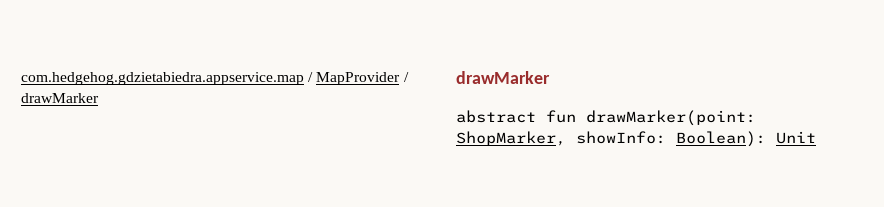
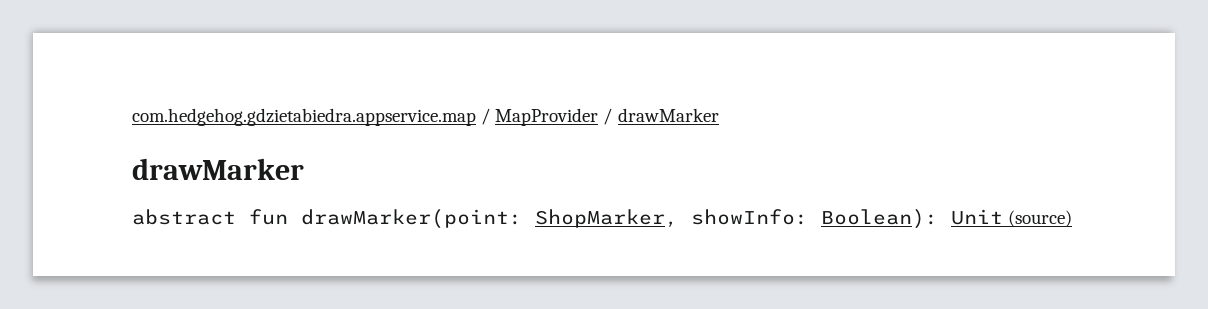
- abstract fun drawMarker(point: ShopMarker, showInfo: Boolean): Unit
+ abstract fun drawMarker(point: ShopMarker, showInfo: Boolean): Unit (source)

